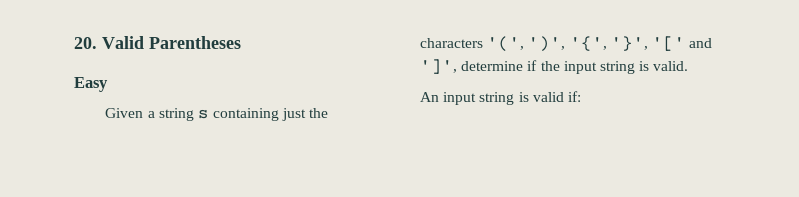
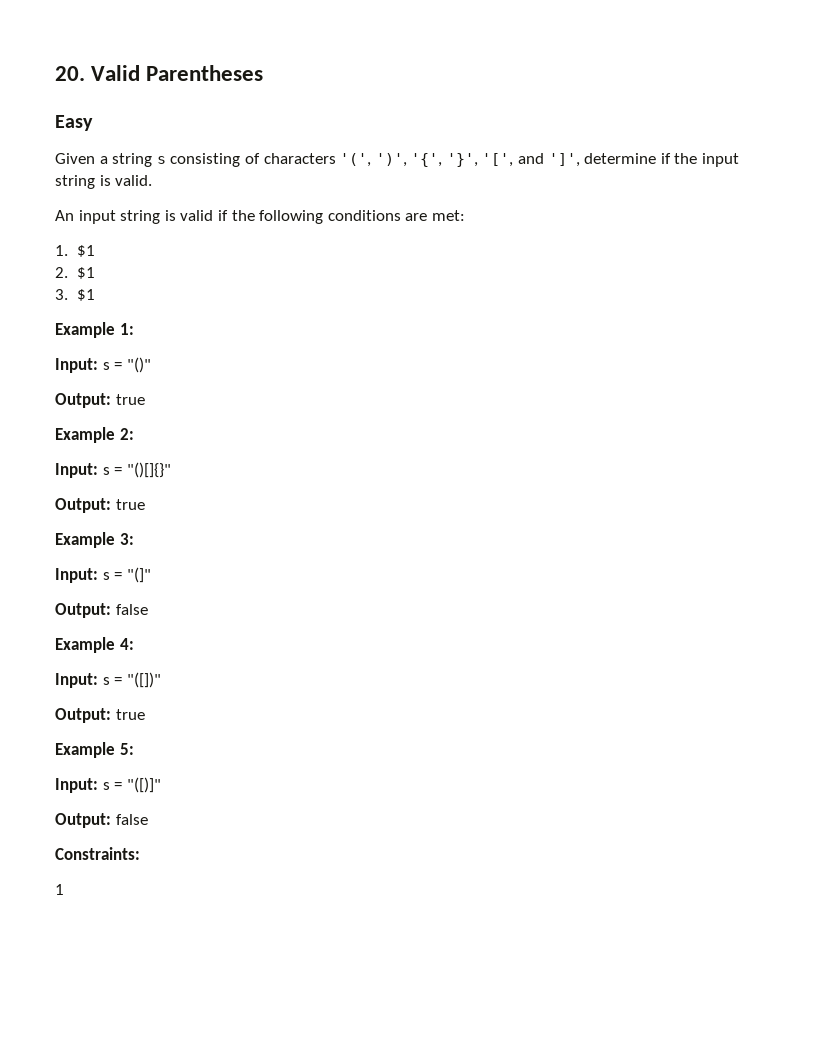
- Given a string s containing just the characters '(', ')', '{', '}', '[' and ']', determine if the input string is valid.
+ Given a string s consisting of characters '(', ')', '{', '}', '[', and ']', determine if the input string is valid.
- An input string is valid if:
+ An input string is valid if the following conditions are met:
+ 1. $1
+ 2. $1
+ 3. $1
+ Example 1:
+ Input: s = "()"
+ Output: true
+ Example 2:
+ Input: s = "()[]{}"
+ Output: true
+ Example 3:
+ Input: s = "(]"
+ Output: false
+ Example 4:
+ Input: s = "([])"
+ Output: true
+ Example 5:
+ Input: s = "([)]"
+ Output: false
+ Constraints:
+ 1

